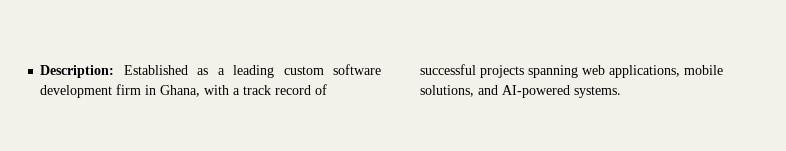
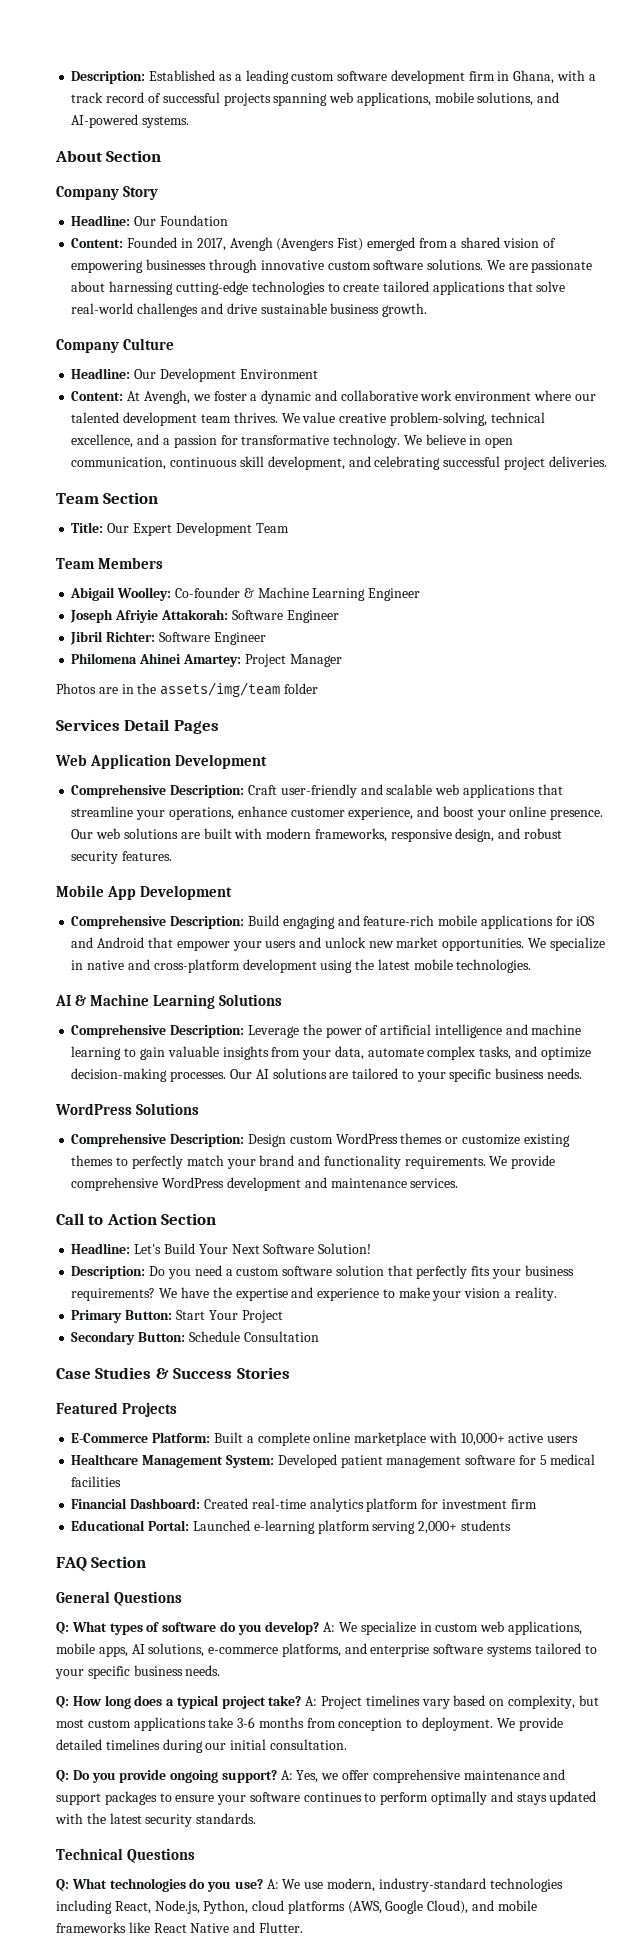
+ About Section
+ Company Story
+ Headline: Our Foundation
+ Content: Founded in 2017, Avengh (Avengers Fist) emerged from a shared vision of empowering businesses through innovative custom software solutions. We are passionate about harnessing cutting-edge technologies to create tailored applications that solve real-world challenges and drive sustainable business growth.
+ Company Culture
+ Headline: Our Development Environment
+ Content: At Avengh, we foster a dynamic and collaborative work environment where our talented development team thrives. We value creative problem-solving, technical excellence, and a passion for transformative technology. We believe in open communication, continuous skill development, and celebrating successful project deliveries.
+ Team Section
+ Title: Our Expert Development Team
+ Team Members
+ Abigail Woolley: Co-founder & Machine Learning Engineer
+ Joseph Afriyie Attakorah: Software Engineer
+ Jibril Richter: Software Engineer
+ Philomena Ahinei Amartey: Project Manager
+ Photos are in the assets/img/team folder
+ Services Detail Pages
+ Web Application Development
+ Comprehensive Description: Craft user-friendly and scalable web applications that streamline your operations, enhance customer experience, and boost your online presence. Our web solutions are built with modern frameworks, responsive design, and robust security features.
+ Mobile App Development
+ Comprehensive Description: Build engaging and feature-rich mobile applications for iOS and Android that empower your users and unlock new market opportunities. We specialize in native and cross-platform development using the latest mobile technologies.
+ AI & Machine Learning Solutions
+ Comprehensive Description: Leverage the power of artificial intelligence and machine learning to gain valuable insights from your data, automate complex tasks, and optimize decision-making processes. Our AI solutions are tailored to your specific business needs.
+ WordPress Solutions
+ Comprehensive Description: Design custom WordPress themes or customize existing themes to perfectly match your brand and functionality requirements. We provide comprehensive WordPress development and maintenance services.
+ Call to Action Section
+ Headline: Let's Build Your Next Software Solution!
+ Description: Do you need a custom software solution that perfectly fits your business requirements? We have the expertise and experience to make your vision a reality.
+ Primary Button: Start Your Project
+ Secondary Button: Schedule Consultation
+ Case Studies & Success Stories
+ Featured Projects
+ E-Commerce Platform: Built a complete online marketplace with 10,000+ active users
+ Healthcare Management System: Developed patient management software for 5 medical facilities
+ Financial Dashboard: Created real-time analytics platform for investment firm
+ Educational Portal: Launched e-learning platform serving 2,000+ students
+ FAQ Section
+ General Questions
+ Q: What types of software do you develop? A: We specialize in custom web applications, mobile apps, AI solutions, e-commerce platforms, and enterprise software systems tailored to your specific business needs.
+ Q: How long does a typical project take? A: Project timelines vary based on complexity, but most custom applications take 3-6 months from conception to deployment. We provide detailed timelines during our initial consultation.
+ Q: Do you provide ongoing support? A: Yes, we offer comprehensive maintenance and support packages to ensure your software continues to perform optimally and stays updated with the latest security standards.
+ Technical Questions
+ Q: What technologies do you use? A: We use modern, industry-standard technologies including React, Node.js, Python, cloud platforms (AWS, Google Cloud), and mobile frameworks like React Native and Flutter.

